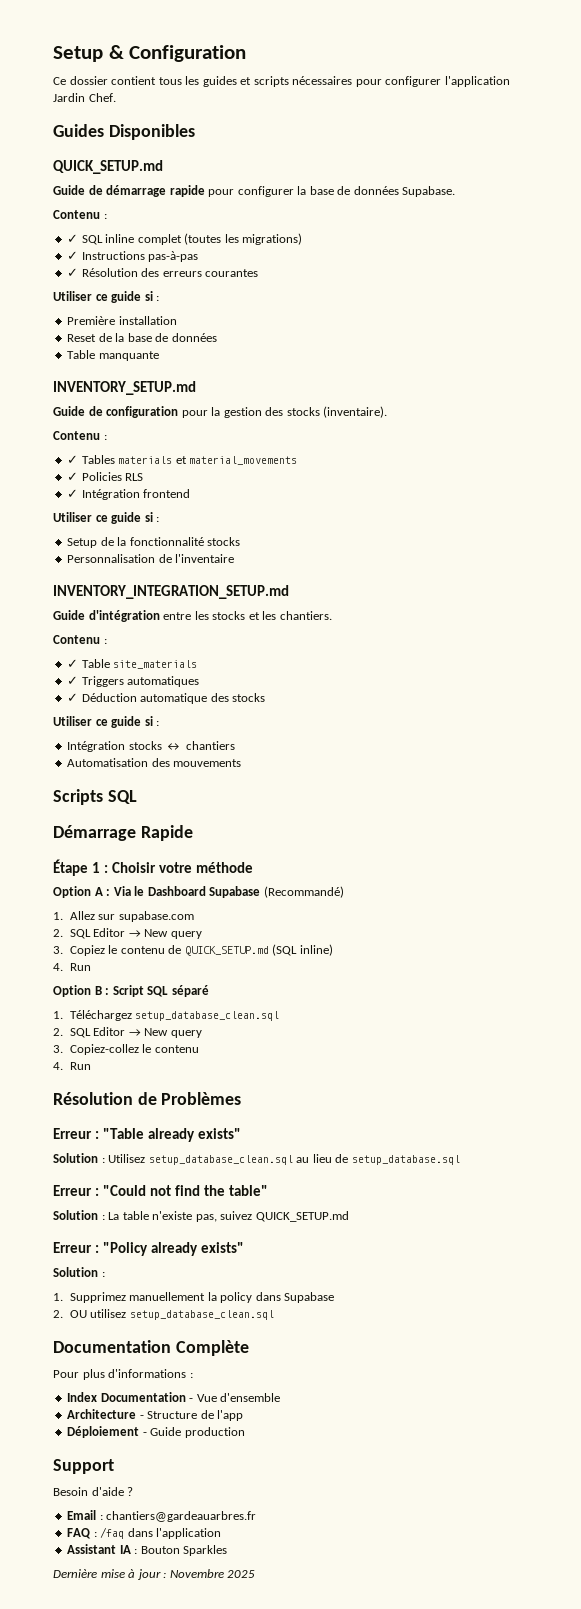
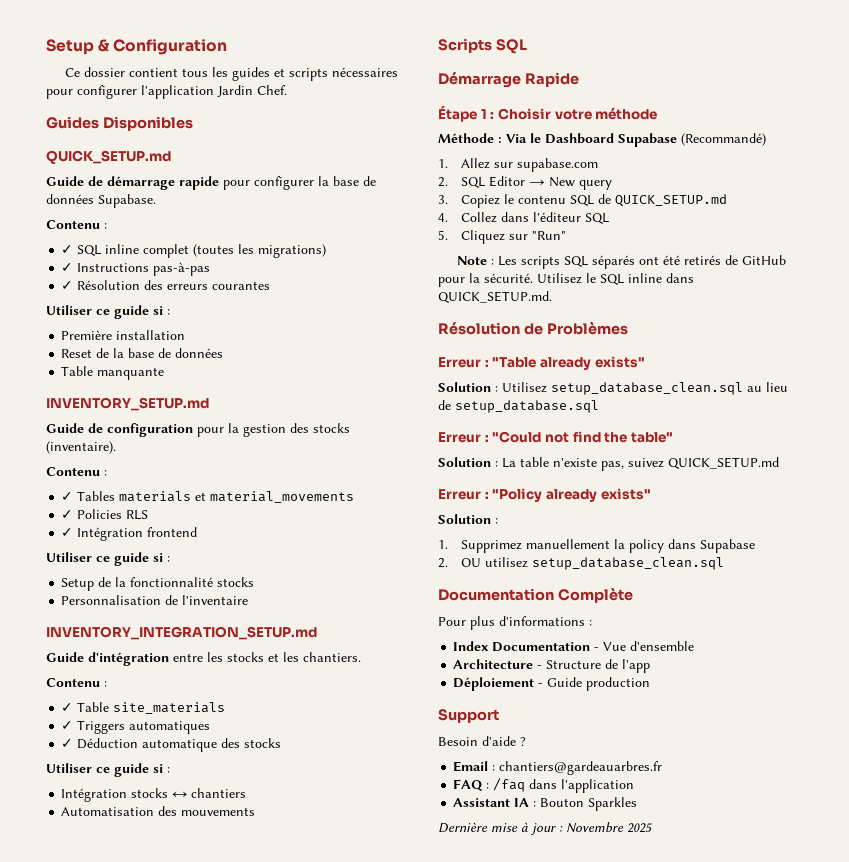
- Option A : Via le Dashboard Supabase (Recommandé)
+ Méthode : Via le Dashboard Supabase (Recommandé)
- 3. Copiez le contenu de QUICK_SETUP.md (SQL inline)
- 4. Run
- Option B : Script SQL séparé
- 1. Téléchargez setup_database_clean.sql
- 2. SQL Editor → New query
- 3. Copiez-collez le contenu
- 4. Run
+ 3. Copiez le contenu SQL de QUICK_SETUP.md
+ 4. Collez dans l'éditeur SQL
+ 5. Cliquez sur "Run"
+ Note : Les scripts SQL séparés ont été retirés de GitHub pour la sécurité. Utilisez le SQL inline dans QUICK_SETUP.md.

